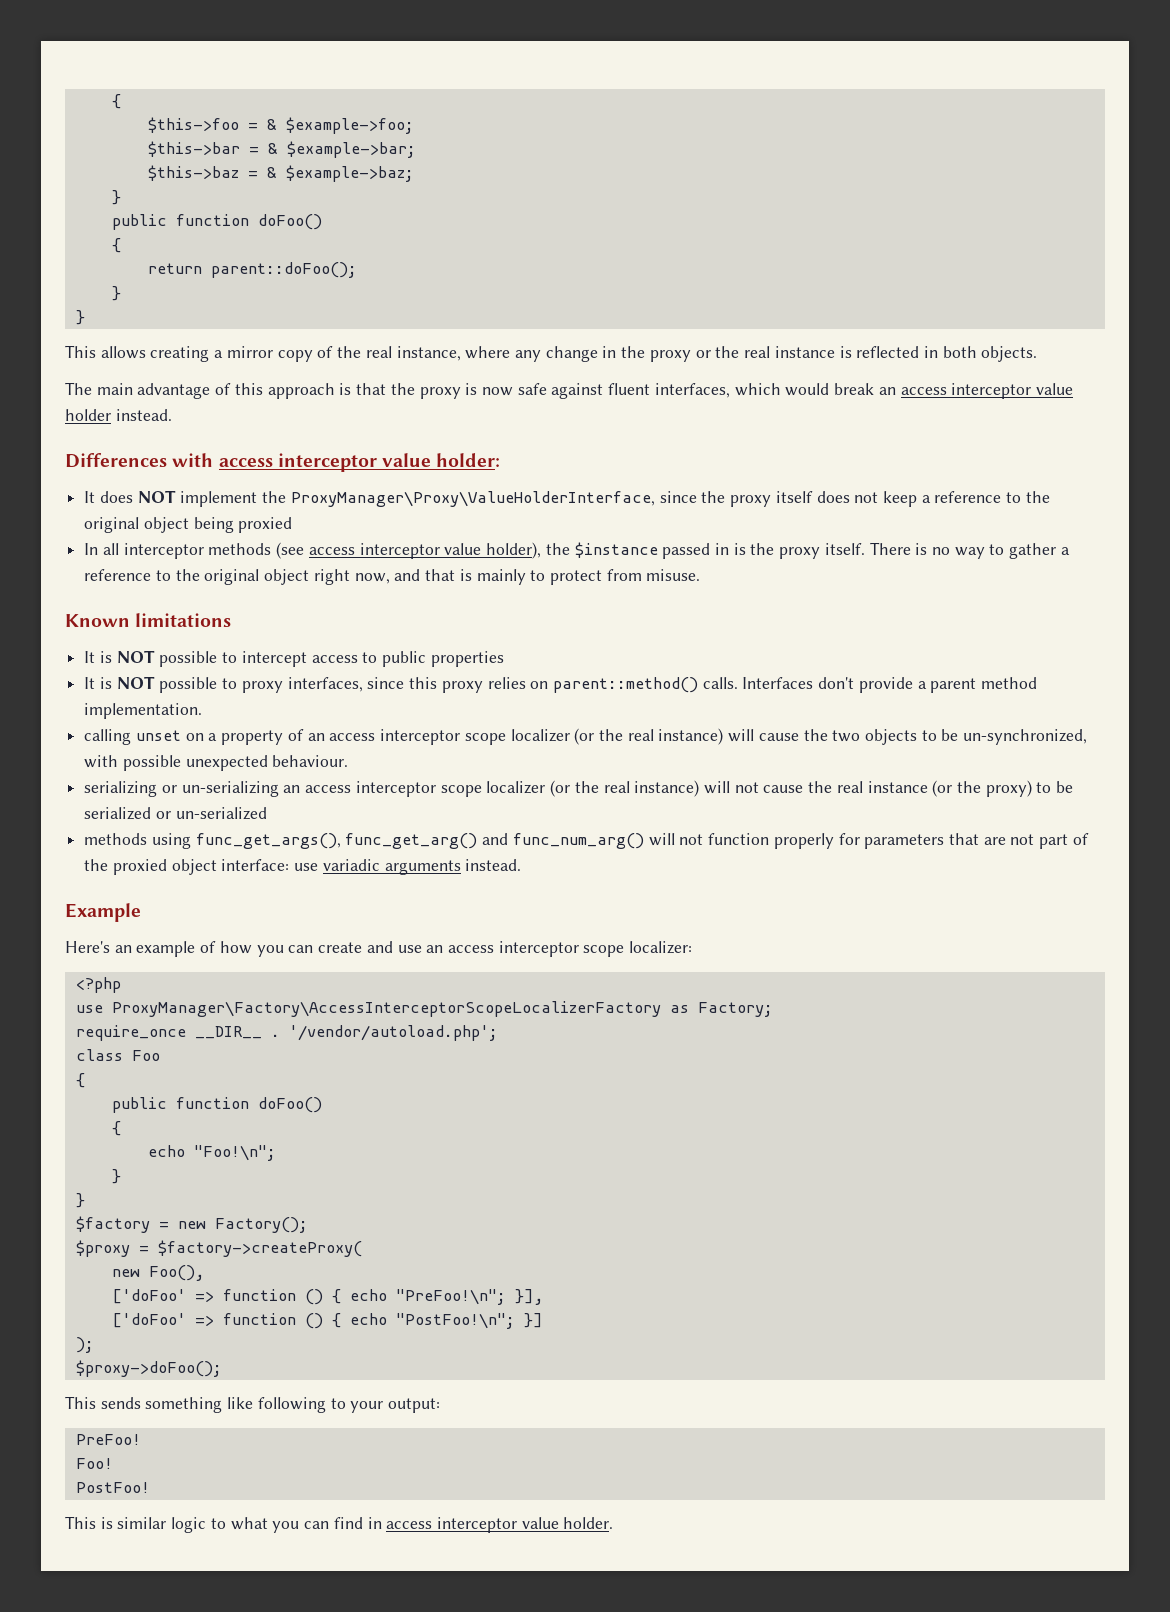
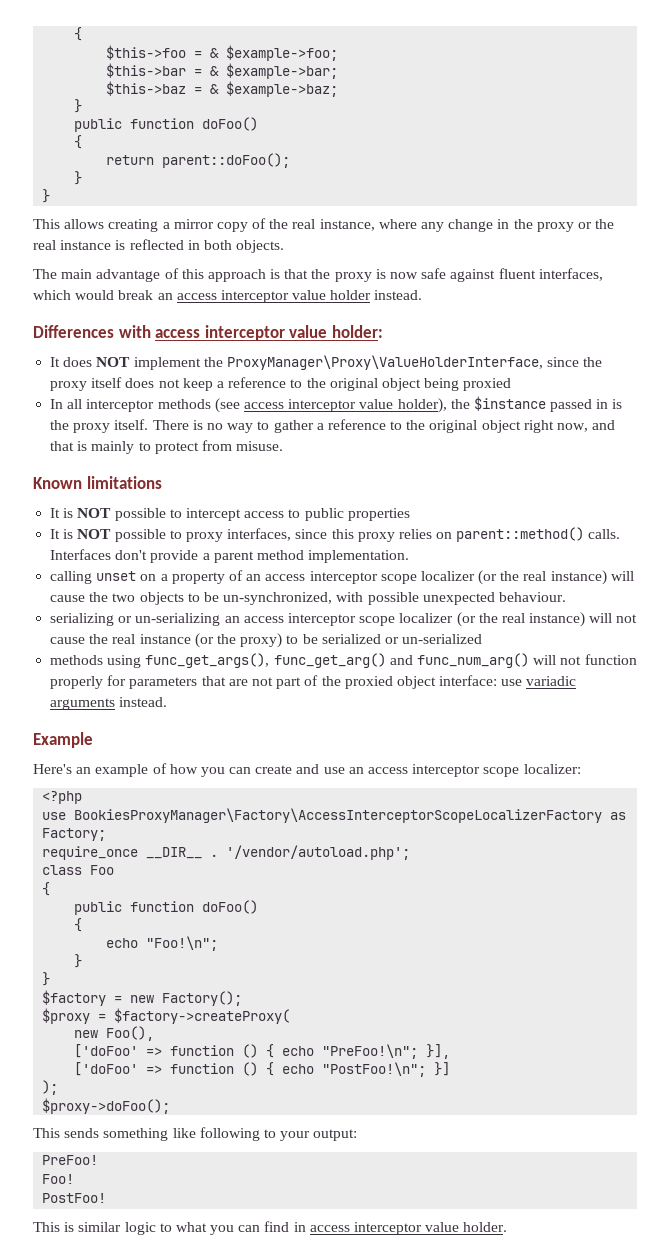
- use ProxyManager\Factory\AccessInterceptorScopeLocalizerFactory as Factory;
+ use BookiesProxyManager\Factory\AccessInterceptorScopeLocalizerFactory as Factory;

